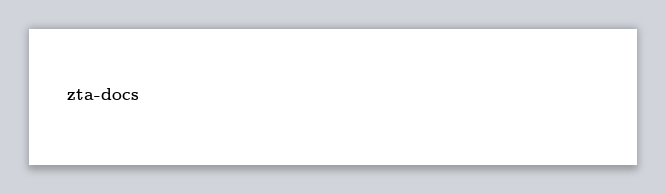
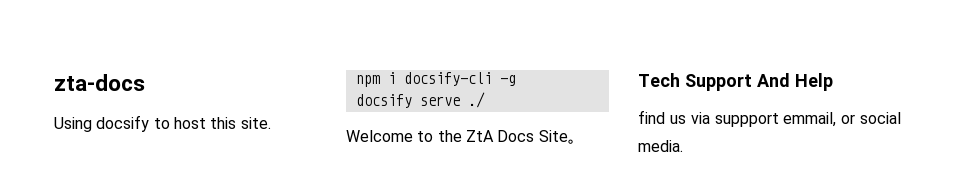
+ Using docsify to host this site.
+ npm i docsify-cli -g
+ docsify serve ./
+ Welcome to the ZtA Docs Site。
+ Tech Support And Help
+ find us via suppport emmail, or social media.

